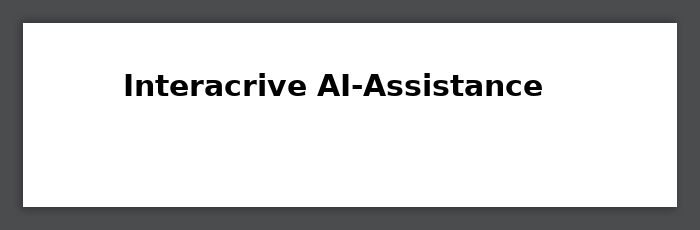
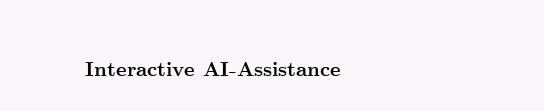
- Interacrive AI-Assistance
+ Interactive AI-Assistance

